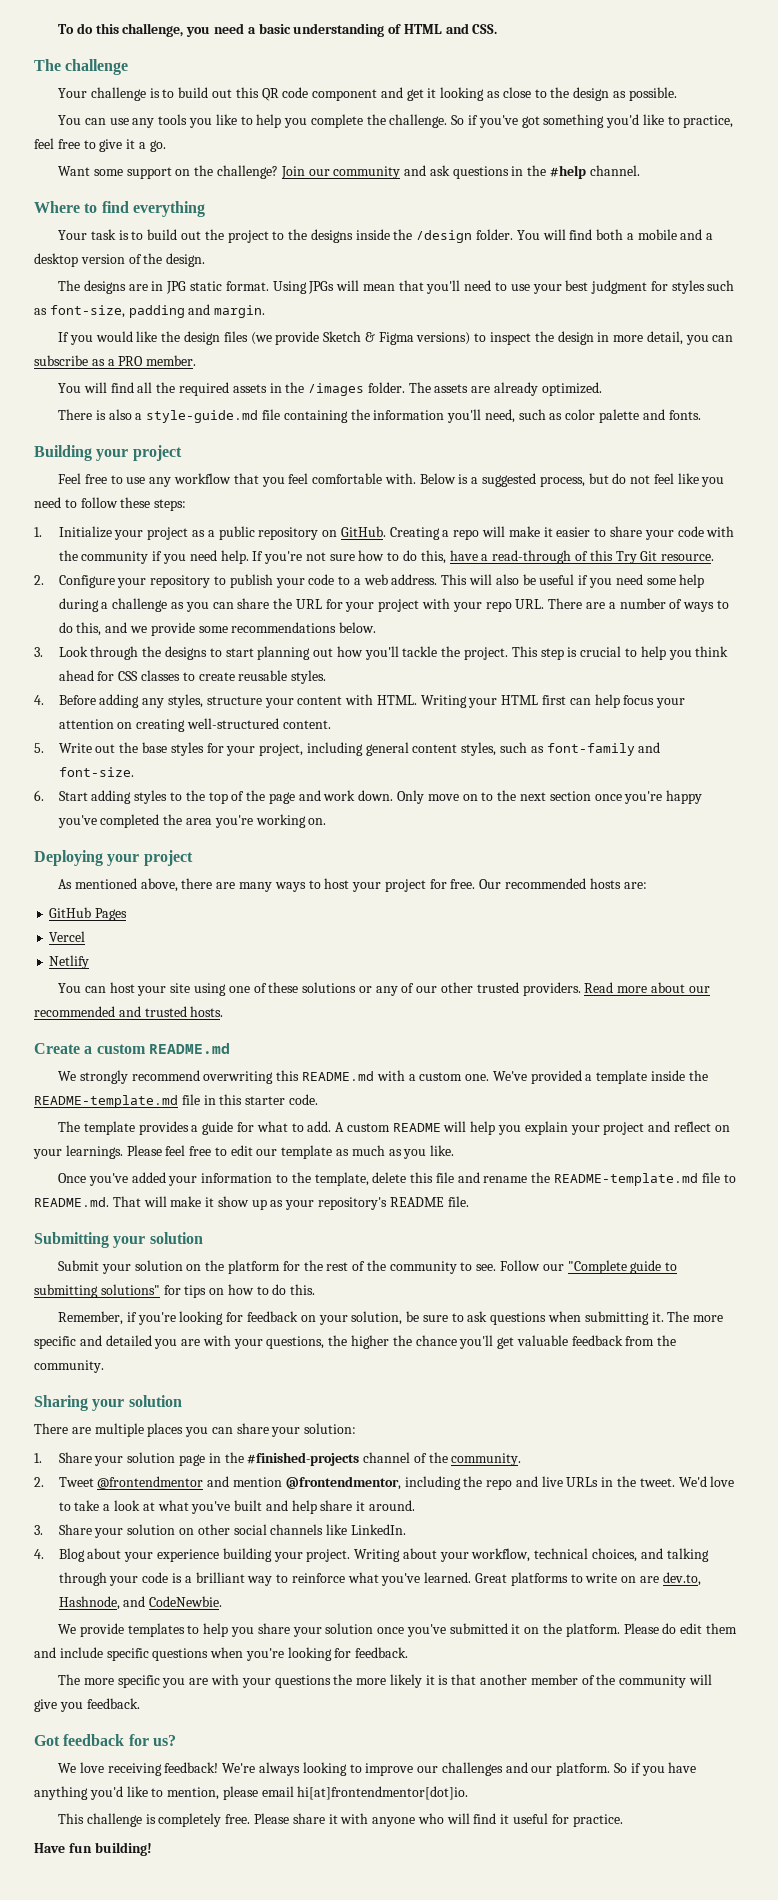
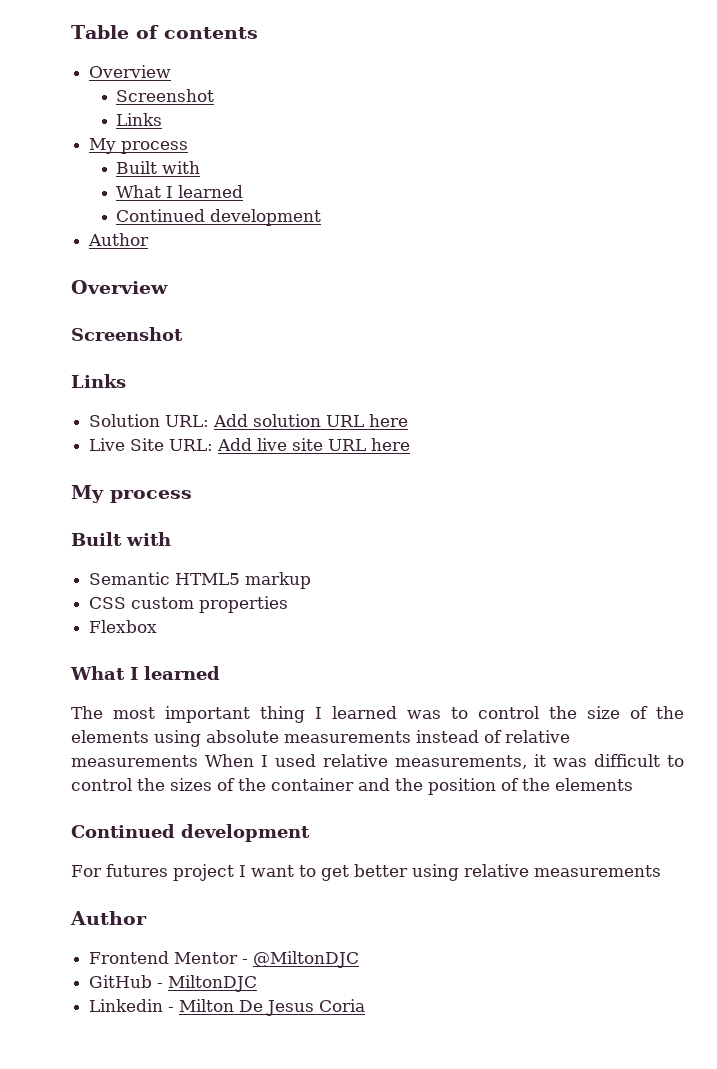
- To do this challenge, you need a basic understanding of HTML and CSS.
- The challenge
- Your challenge is to build out this QR code component and get it looking as close to the design as possible.
- You can use any tools you like to help you complete the challenge. So if you've got something you'd like to practice, feel free to give it a go.
- Want some support on the challenge? Join our community and ask questions in the #help channel.
- Where to find everything
- Your task is to build out the project to the designs inside the /design folder. You will find both a mobile and a desktop version of the design.
- The designs are in JPG static format. Using JPGs will mean that you'll need to use your best judgment for styles such as font-size, padding and margin.
- If you would like the design files (we provide Sketch & Figma versions) to inspect the design in more detail, you can subscribe as a PRO member.
- You will find all the required assets in the /images folder. The assets are already optimized.
- There is also a style-guide.md file containing the information you'll need, such as color palette and fonts.
- Building your project
- Feel free to use any workflow that you feel comfortable with. Below is a suggested process, but do not feel like you need to follow these steps:
- 1. Initialize your project as a public repository on GitHub. Creating a repo will make it easier to share your code with the community if you need help. If you're not sure how to do this, have a read-through of this Try Git resource.
- 2. Configure your repository to publish your code to a web address. This will also be useful if you need some help during a challenge as you can share the URL for your project with your repo URL. There are a number of ways to do this, and we provide some recommendations below.
- 3. Look through the designs to start planning out how you'll tackle the project. This step is crucial to help you think ahead for CSS classes to create reusable styles.
- 4. Before adding any styles, structure your content with HTML. Writing your HTML first can help focus your attention on creating well-structured content.
- 5. Write out the base styles for your project, including general content styles, such as font-family and font-size.
- 6. Start adding styles to the top of the page and work down. Only move on to the next section once you're happy you've completed the area you're working on.
- Deploying your project
- As mentioned above, there are many ways to host your project for free. Our recommended hosts are:
- GitHub Pages
- Vercel
- Netlify
- You can host your site using one of these solutions or any of our other trusted providers. Read more about our recommended and trusted hosts.
- Create a custom README.md
- We strongly recommend overwriting this README.md with a custom one. We've provided a template inside the README-template.md file in this starter code.
- The template provides a guide for what to add. A custom README will help you explain your project and reflect on your learnings. Please feel free to edit our template as much as you like.
- Once you've added your information to the template, delete this file and rename the README-template.md file to README.md. That will make it show up as your repository's README file.
- Submitting your solution
- Submit your solution on the platform for the rest of the community to see. Follow our "Complete guide to submitting solutions" for tips on how to do this.
- Remember, if you're looking for feedback on your solution, be sure to ask questions when submitting it. The more specific and detailed you are with your questions, the higher the chance you'll get valuable feedback from the community.
- Sharing your solution
- There are multiple places you can share your solution:
- 1. Share your solution page in the #finished-projects channel of the community.
- 2. Tweet @frontendmentor and mention @frontendmentor, including the repo and live URLs in the tweet. We'd love to take a look at what you've built and help share it around.
- 3. Share your solution on other social channels like LinkedIn.
- 4. Blog about your experience building your project. Writing about your workflow, technical choices, and talking through your code is a brilliant way to reinforce what you've learned. Great platforms to write on are dev.to, Hashnode, and CodeNewbie.
- We provide templates to help you share your solution once you've submitted it on the platform. Please do edit them and include specific questions when you're looking for feedback.
- The more specific you are with your questions the more likely it is that another member of the community will give you feedback.
- Got feedback for us?
- We love receiving feedback! We're always looking to improve our challenges and our platform. So if you have anything you'd like to mention, please email hi[at]frontendmentor[dot]io.
- This challenge is completely free. Please share it with anyone who will find it useful for practice.
- Have fun building!
+ Table of contents
+ Overview
+ Screenshot
+ Links
+ My process
+ Built with
+ What I learned
+ Continued development
+ Author
+ Overview
+ Screenshot
+ Links
+ Solution URL: Add solution URL here
+ Live Site URL: Add live site URL here
+ My process
+ Built with
+ Semantic HTML5 markup
+ CSS custom properties
+ Flexbox
+ What I learned
+ The most important thing I learned was to control the size of the elements using absolute measurements instead of relative measurements When I used relative measurements, it was difficult to control the sizes of the container and the position of the elements
+ Continued development
+ For futures project I want to get better using relative measurements
+ Author
+ Frontend Mentor - @MiltonDJC
+ GitHub - MiltonDJC
+ Linkedin - Milton De Jesus Coria

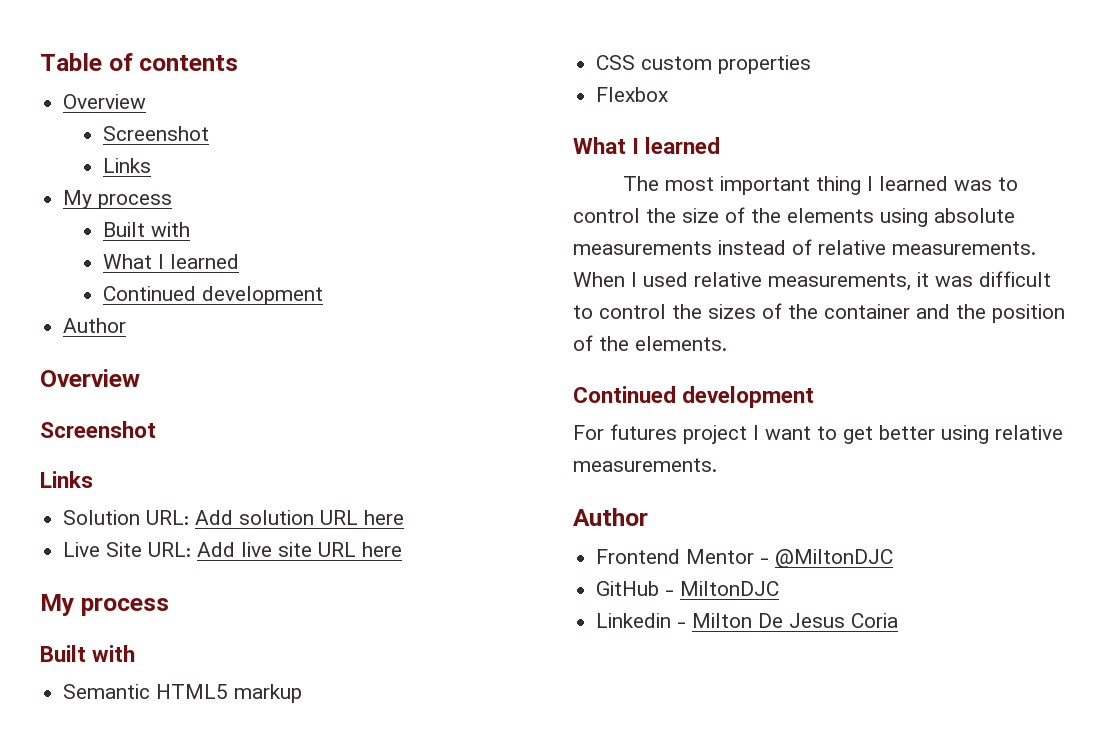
- The most important thing I learned was to control the size of the elements using absolute measurements instead of relative measurements When I used relative measurements, it was difficult to control the sizes of the container and the position of the elements
+ The most important thing I learned was to control the size of the elements using absolute measurements instead of relative measurements. When I used relative measurements, it was difficult to control the sizes of the container and the position of the elements.
- For futures project I want to get better using relative measurements
+ For futures project I want to get better using relative measurements.

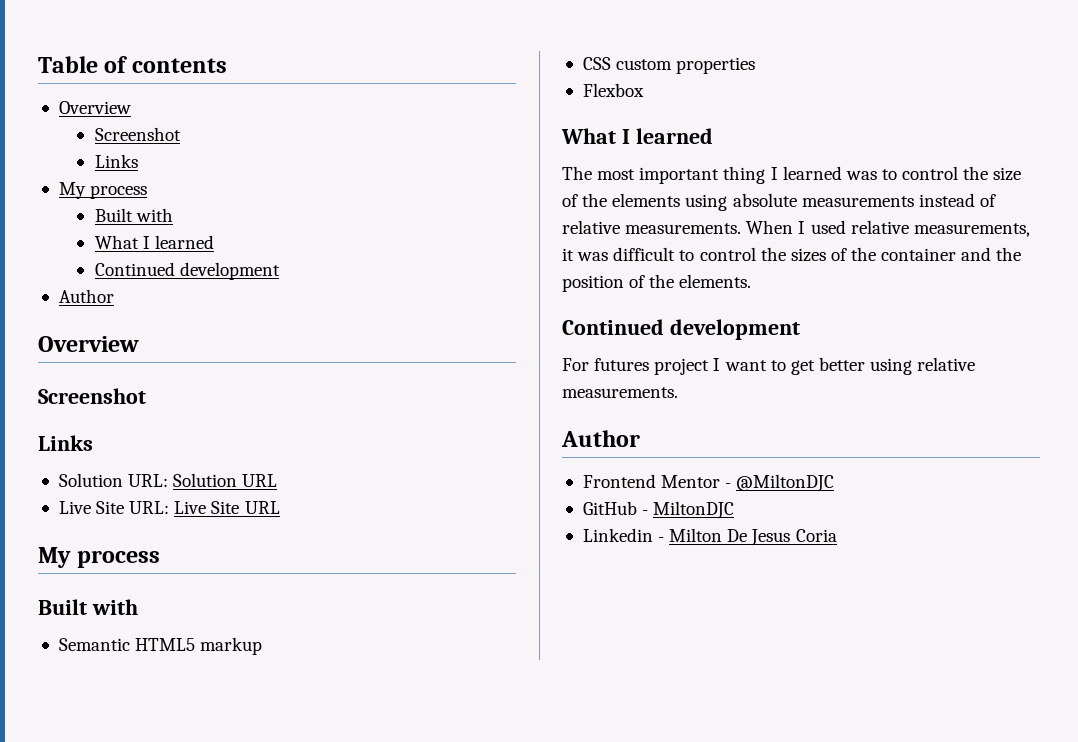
- Solution URL: Add solution URL here
+ Solution URL: Solution URL
- Live Site URL: Add live site URL here
+ Live Site URL: Live Site URL

